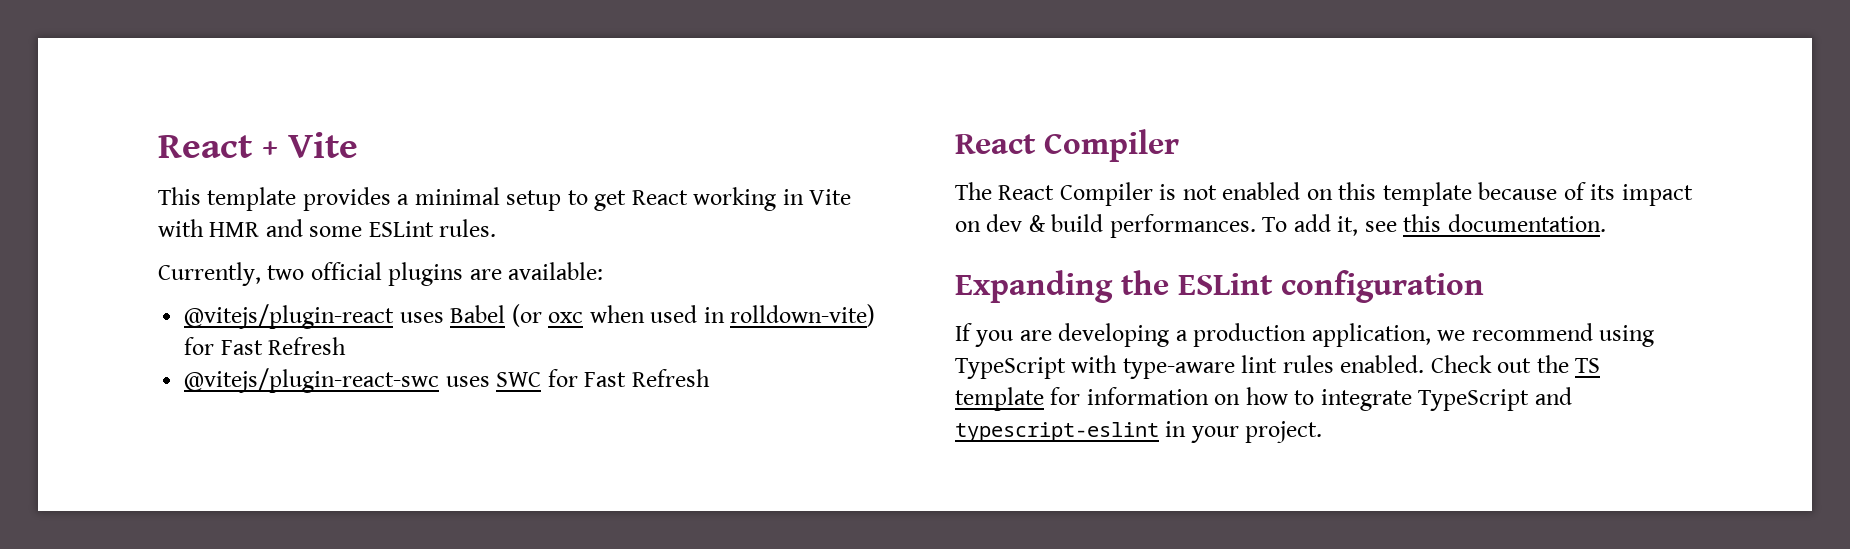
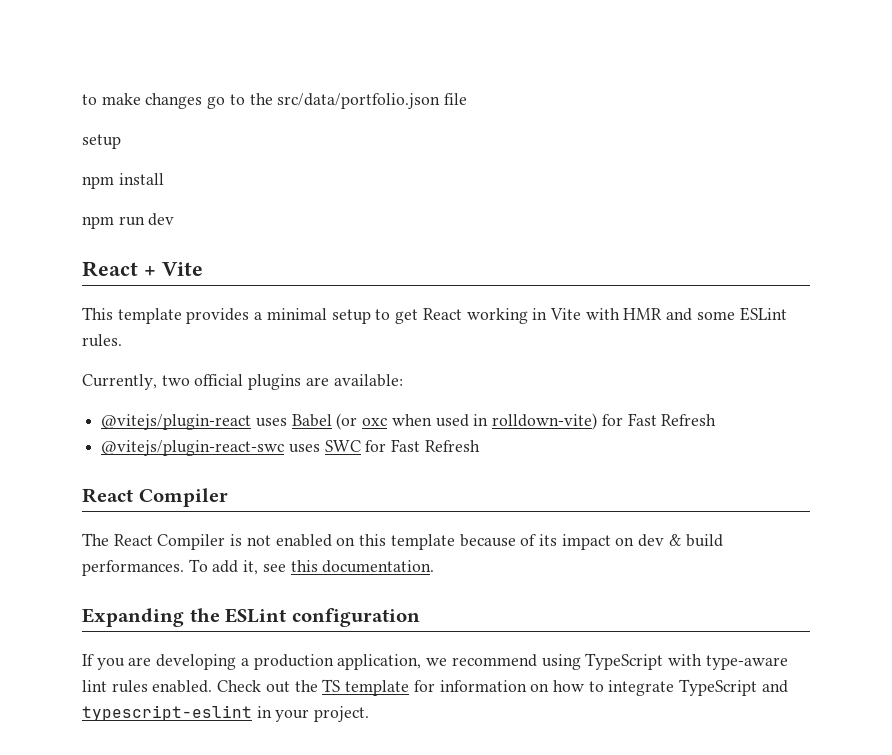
+ to make changes go to the src/data/portfolio.json file
+ setup
+ npm install
+ npm run dev

